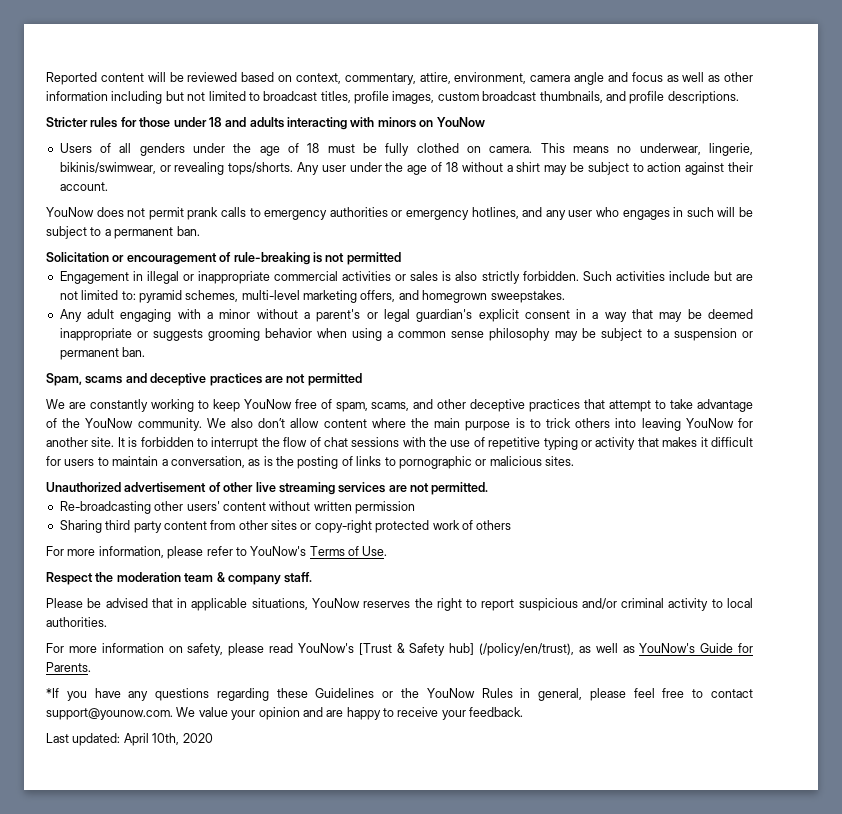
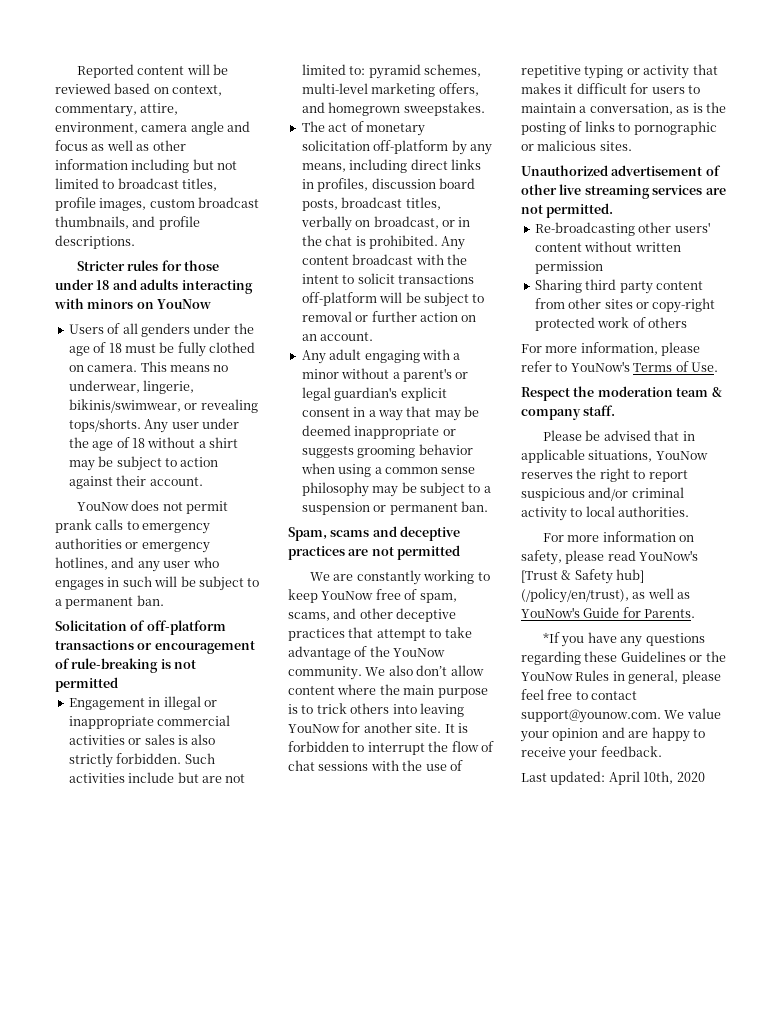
- Solicitation or encouragement of rule-breaking is not permitted
+ Solicitation of off-platform transactions or encouragement of rule-breaking is not permitted
+ The act of monetary solicitation off-platform by any means, including direct links in profiles, discussion board posts, broadcast titles, verbally on broadcast, or in the chat is prohibited. Any content broadcast with the intent to solicit transactions off-platform will be subject to removal or further action on an account.

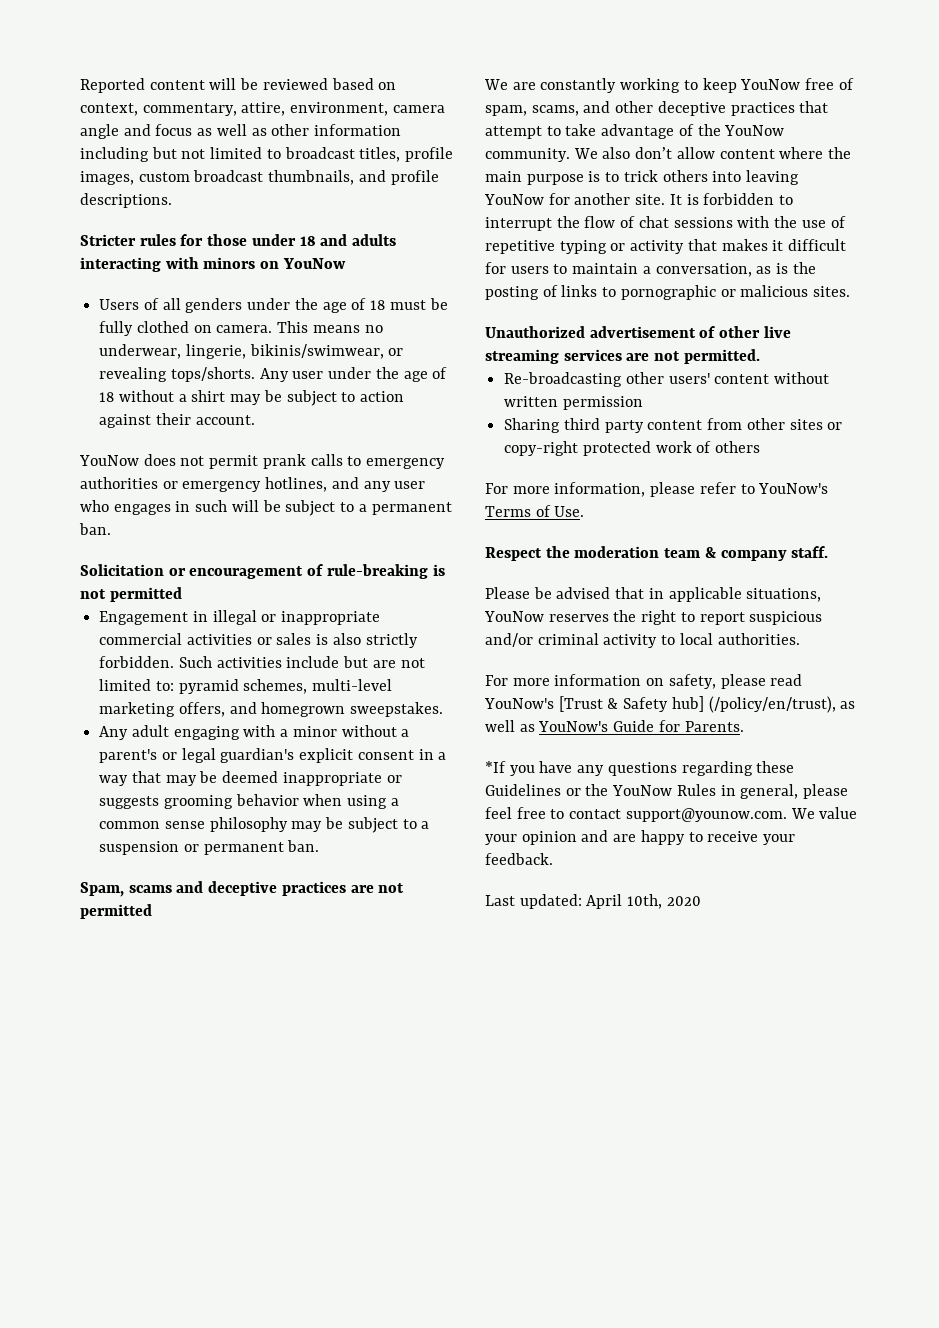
- Solicitation of off-platform transactions or encouragement of rule-breaking is not permitted
+ Solicitation or encouragement of rule-breaking is not permitted
- The act of monetary solicitation off-platform by any means, including direct links in profiles, discussion board posts, broadcast titles, verbally on broadcast, or in the chat is prohibited. Any content broadcast with the intent to solicit transactions off-platform will be subject to removal or further action on an account.

